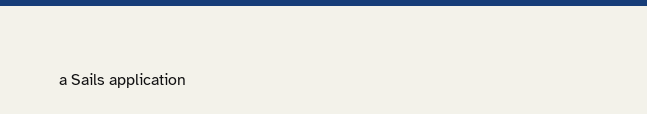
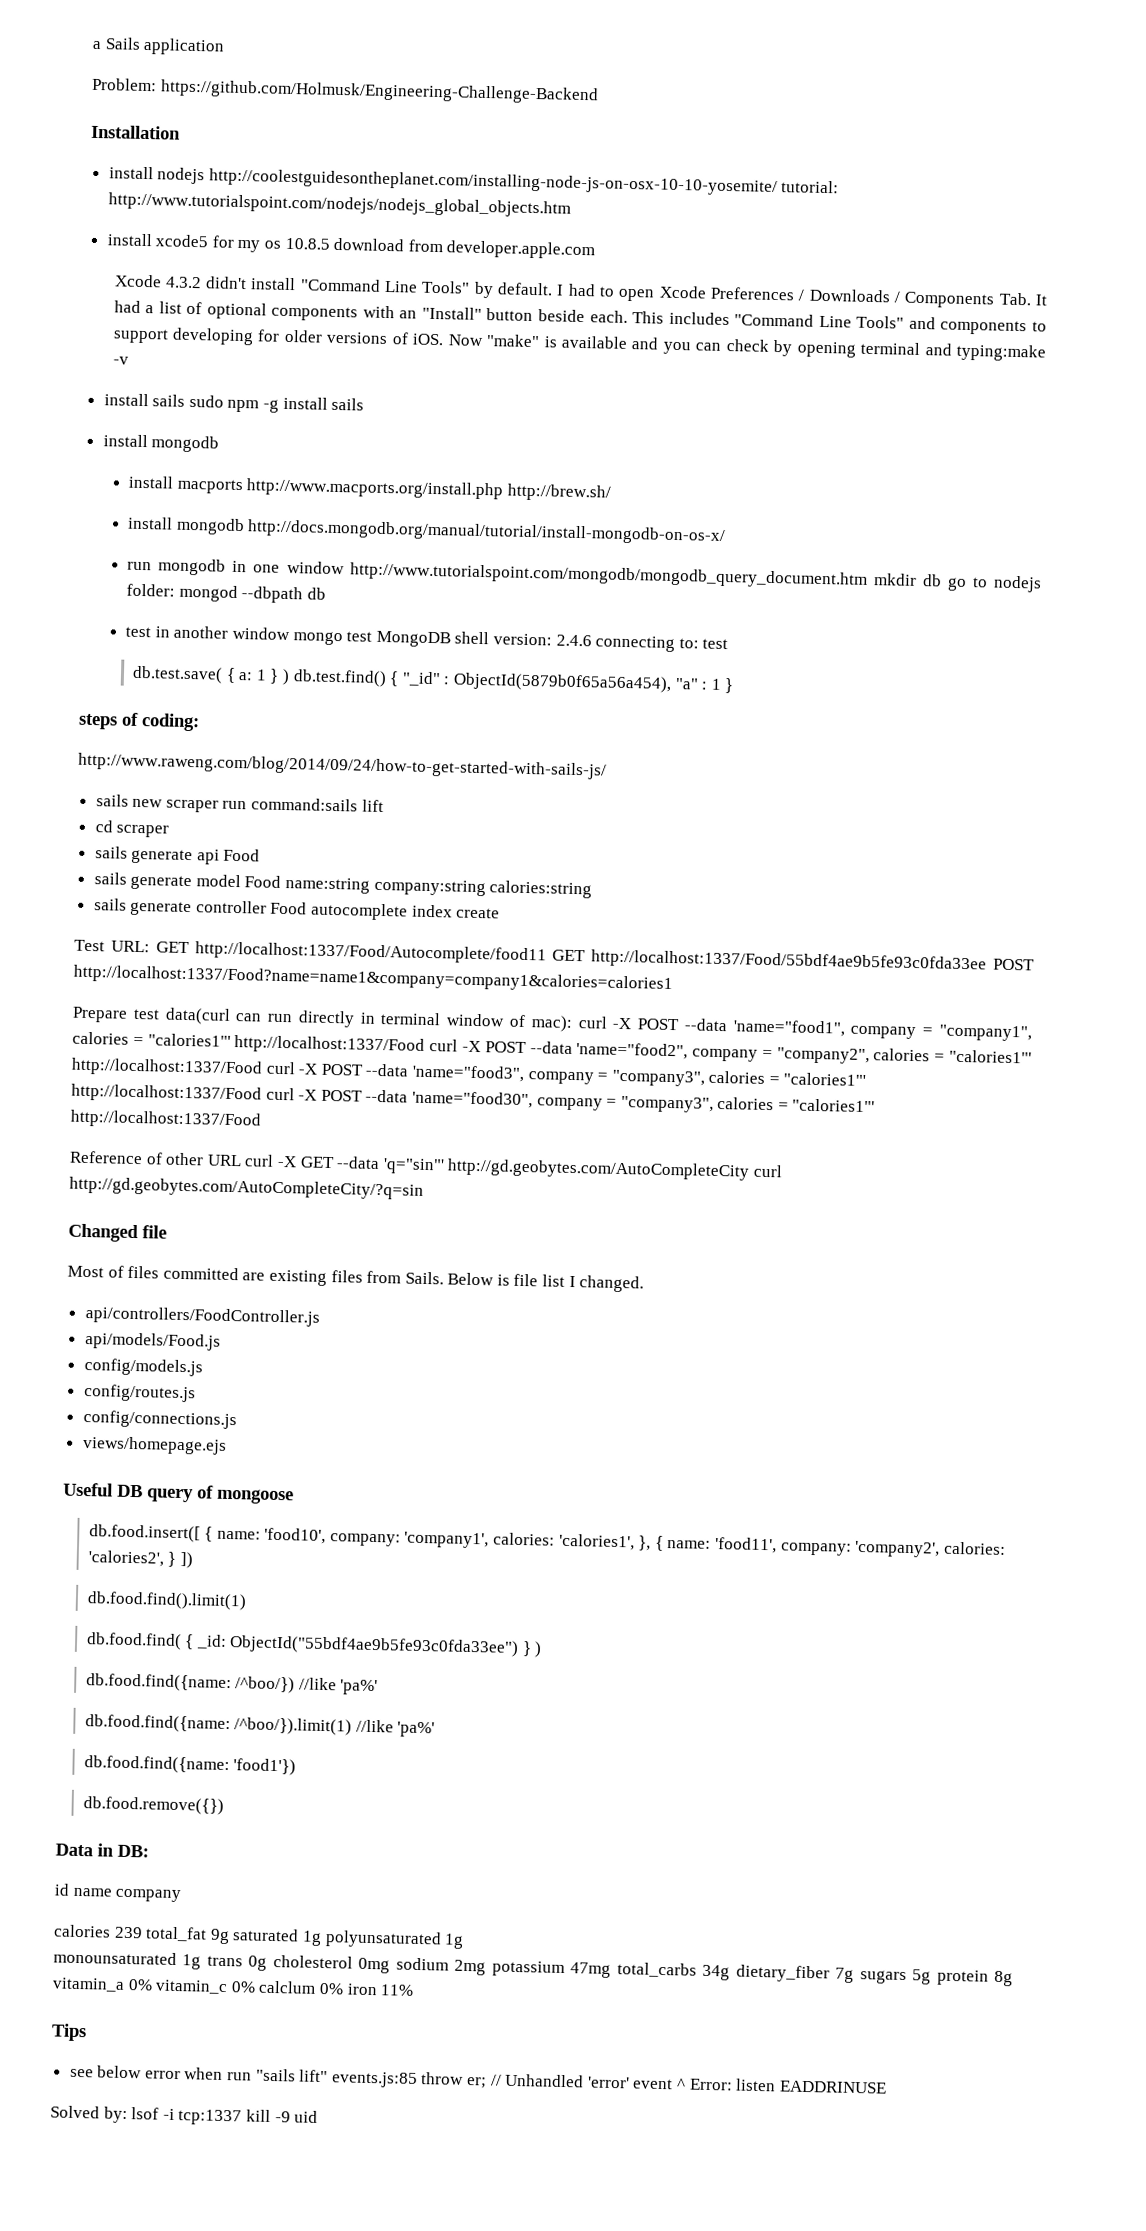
+ Problem: https://github.com/Holmusk/Engineering-Challenge-Backend
+ Installation
+ install nodejs http://coolestguidesontheplanet.com/installing-node-js-on-osx-10-10-yosemite/ tutorial: http://www.tutorialspoint.com/nodejs/nodejs_global_objects.htm
+ install xcode5 for my os 10.8.5 download from developer.apple.com
+ Xcode 4.3.2 didn't install "Command Line Tools" by default. I had to open Xcode Preferences / Downloads / Components Tab. It had a list of optional components with an "Install" button beside each. This includes "Command Line Tools" and components to support developing for older versions of iOS. Now "make" is available and you can check by opening terminal and typing:make -v
+ install sails sudo npm -g install sails
+ install mongodb
+ install macports http://www.macports.org/install.php http://brew.sh/
+ install mongodb http://docs.mongodb.org/manual/tutorial/install-mongodb-on-os-x/
+ run mongodb in one window http://www.tutorialspoint.com/mongodb/mongodb_query_document.htm mkdir db go to nodejs folder: mongod --dbpath db
+ test in another window mongo test MongoDB shell version: 2.4.6 connecting to: test
+ db.test.save( { a: 1 } ) db.test.find() { "_id" : ObjectId(5879b0f65a56a454), "a" : 1 }
+ steps of coding:
+ http://www.raweng.com/blog/2014/09/24/how-to-get-started-with-sails-js/
+ sails new scraper run command:sails lift
+ cd scraper
+ sails generate api Food
+ sails generate model Food name:string company:string calories:string
+ sails generate controller Food autocomplete index create
+ Test URL: GET http://localhost:1337/Food/Autocomplete/food11 GET http://localhost:1337/Food/55bdf4ae9b5fe93c0fda33ee POST http://localhost:1337/Food?name=name1&company=company1&calories=calories1
+ Prepare test data(curl can run directly in terminal window of mac): curl -X POST --data 'name="food1", company = "company1", calories = "calories1"' http://localhost:1337/Food curl -X POST --data 'name="food2", company = "company2", calories = "calories1"' http://localhost:1337/Food curl -X POST --data 'name="food3", company = "company3", calories = "calories1"' http://localhost:1337/Food curl -X POST --data 'name="food30", company = "company3", calories = "calories1"' http://localhost:1337/Food
+ Reference of other URL curl -X GET --data 'q="sin"' http://gd.geobytes.com/AutoCompleteCity curl http://gd.geobytes.com/AutoCompleteCity/?q=sin
+ Changed file
+ Most of files committed are existing files from Sails. Below is file list I changed.
+ api/controllers/FoodController.js
+ api/models/Food.js
+ config/models.js
+ config/routes.js
+ config/connections.js
+ views/homepage.ejs
+ Useful DB query of mongoose
+ db.food.insert([ { name: 'food10', company: 'company1', calories: 'calories1', }, { name: 'food11', company: 'company2', calories: 'calories2', } ])
+ db.food.find().limit(1)
+ db.food.find( { _id: ObjectId("55bdf4ae9b5fe93c0fda33ee") } )
+ db.food.find({name: /^boo/}) //like 'pa%'
+ db.food.find({name: /^boo/}).limit(1) //like 'pa%'
+ db.food.find({name: 'food1'})
+ db.food.remove({})
+ Data in DB:
+ id name company
+ calories 239 total_fat 9g saturated 1g polyunsaturated 1g
+ monounsaturated 1g trans 0g cholesterol 0mg sodium 2mg potassium 47mg total_carbs 34g dietary_fiber 7g sugars 5g protein 8g vitamin_a 0% vitamin_c 0% calclum 0% iron 11%
+ Tips
+ see below error when run "sails lift" events.js:85 throw er; // Unhandled 'error' event ^ Error: listen EADDRINUSE
+ Solved by: lsof -i tcp:1337 kill -9 uid

